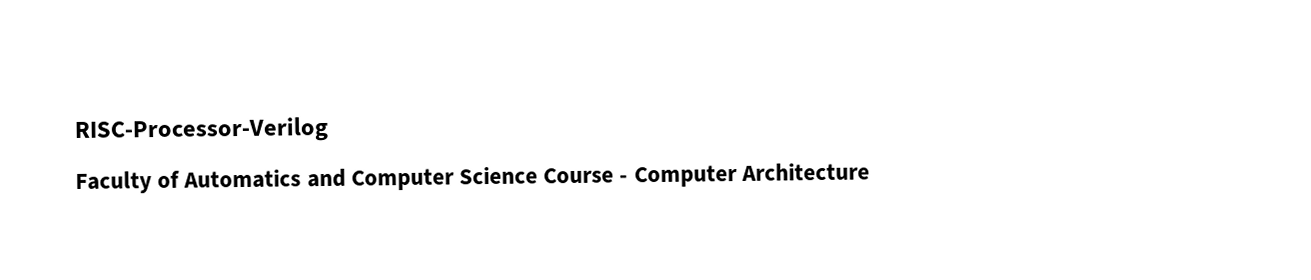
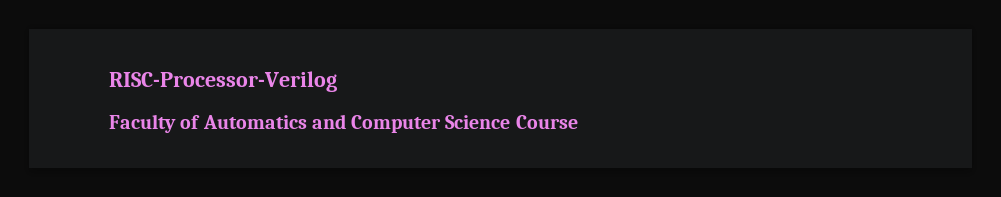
- Faculty of Automatics and Computer Science Course - Computer Architecture
+ Faculty of Automatics and Computer Science Course

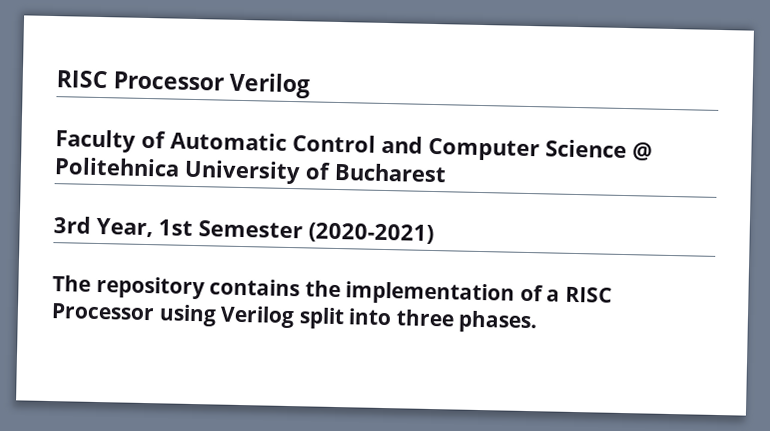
- RISC-Processor-Verilog
+ RISC Processor Verilog
- Faculty of Automatics and Computer Science Course
+ Faculty of Automatic Control and Computer Science @ Politehnica University of Bucharest
+ 3rd Year, 1st Semester (2020-2021)
+ The repository contains the implementation of a RISC Processor using Verilog split into three phases.

